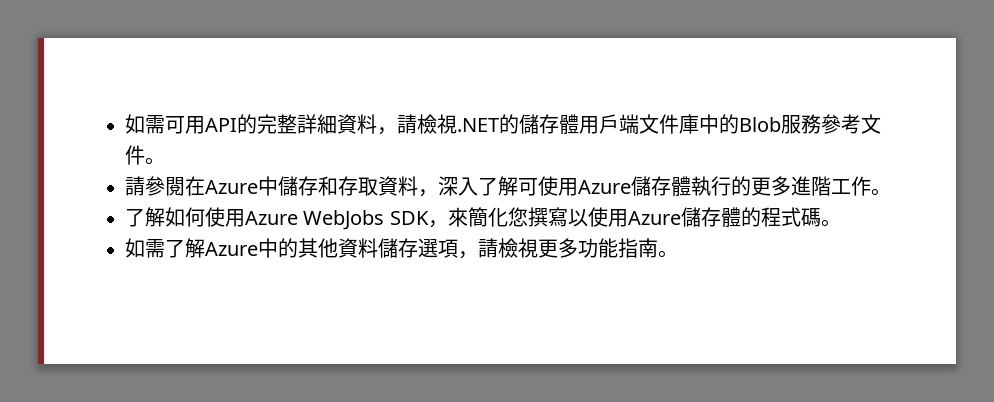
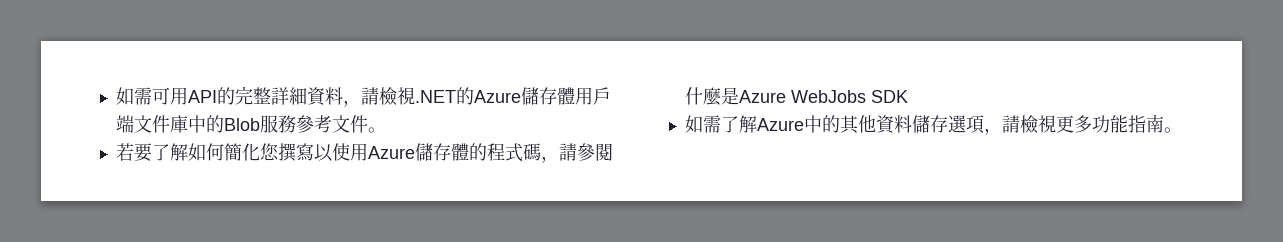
- 如需可用API的完整詳細資料，請檢視.NET的儲存體用戶端文件庫中的Blob服務參考文件。
+ 如需可用API的完整詳細資料，請檢視.NET的Azure儲存體用戶端文件庫中的Blob服務參考文件。
- 請參閱在Azure中儲存和存取資料，深入了解可使用Azure儲存體執行的更多進階工作。
- 了解如何使用Azure WebJobs SDK，來簡化您撰寫以使用Azure儲存體的程式碼。
+ 若要了解如何簡化您撰寫以使用Azure儲存體的程式碼，請參閱什麼是Azure WebJobs SDK

